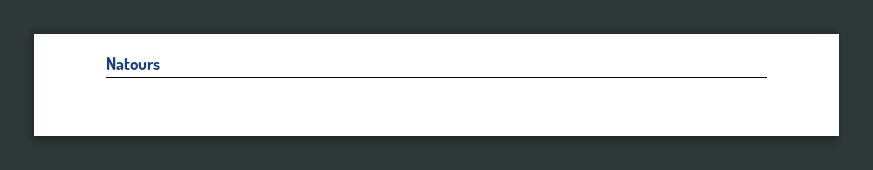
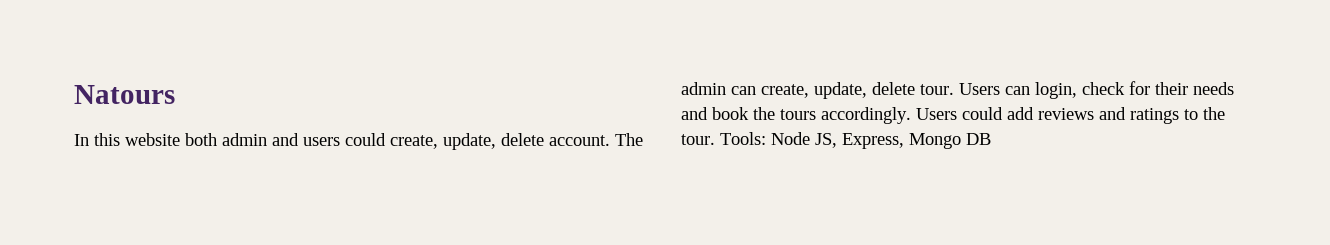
+ In this website both admin and users could create, update, delete account. The admin can create, update, delete tour. Users can login, check for their needs and book the tours accordingly. Users could add reviews and ratings to the tour. Tools: Node JS, Express, Mongo DB

